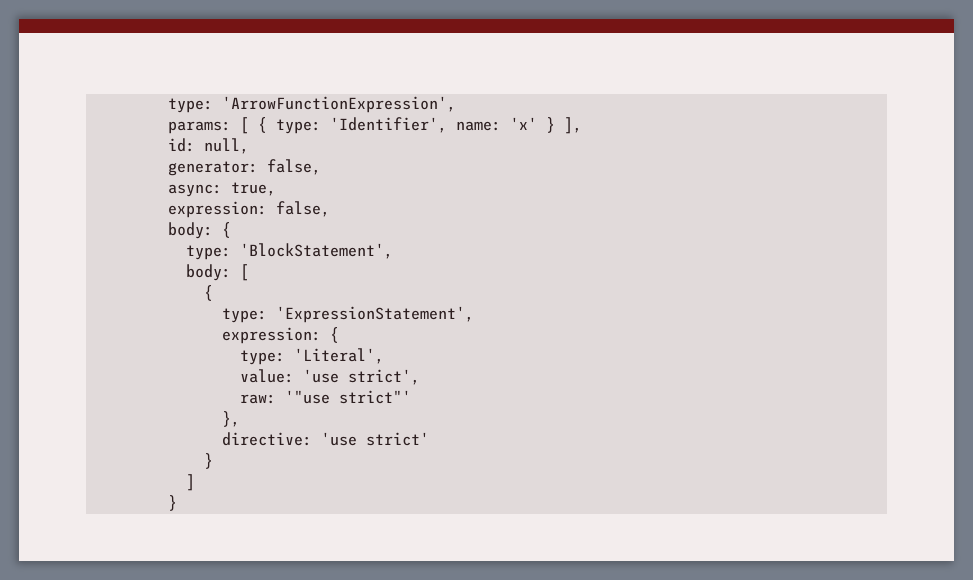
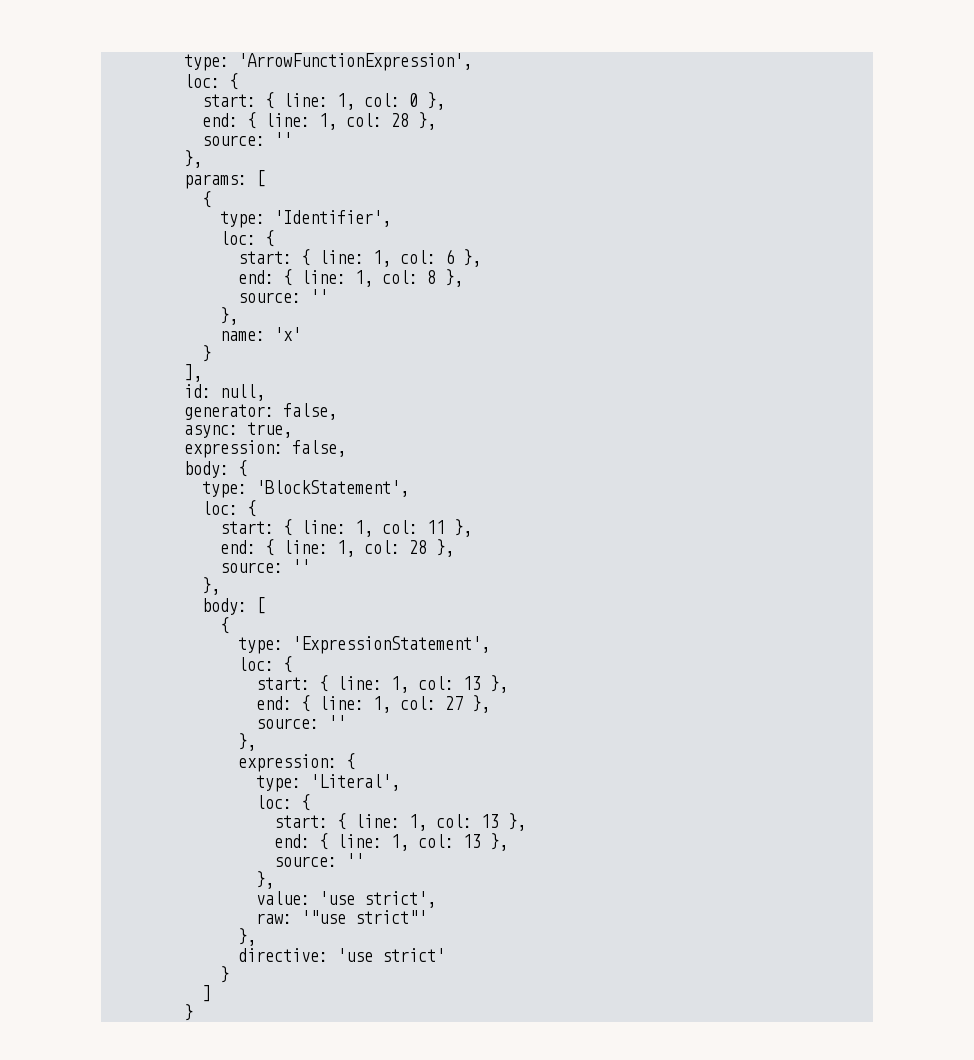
  type: 'ArrowFunctionExpression',
+ loc: {
+ start: { line: 1, col: 0 },
+ end: { line: 1, col: 28 },
+ source: ''
+ },
- params: [ { type: 'Identifier', name: 'x' } ],
+ params: [
+ {
+ type: 'Identifier',
+ loc: {
+ start: { line: 1, col: 6 },
+ end: { line: 1, col: 8 },
+ source: ''
+ },
+ name: 'x'
+ }
+ ],
  type: 'BlockStatement',
+ loc: {
+ start: { line: 1, col: 11 },
+ end: { line: 1, col: 28 },
+ source: ''
+ },
  type: 'ExpressionStatement',
+ loc: {
+ start: { line: 1, col: 13 },
+ end: { line: 1, col: 27 },
+ source: ''
+ },
  expression: {
  type: 'Literal',
+ loc: {
+ start: { line: 1, col: 13 },
+ end: { line: 1, col: 13 },
+ source: ''
+ },

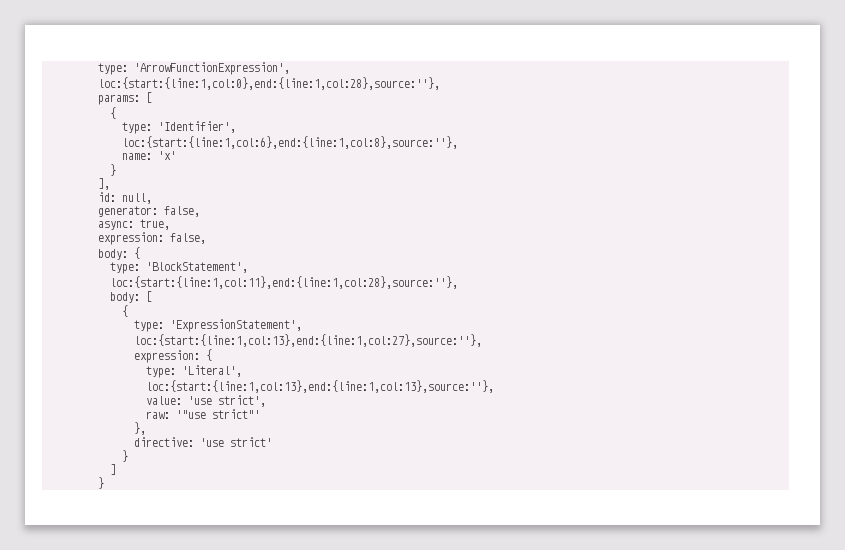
  type: 'ArrowFunctionExpression',
- loc: {
- start: { line: 1, col: 0 },
- end: { line: 1, col: 28 },
- source: ''
- },
+ loc:{start:{line:1,col:0},end:{line:1,col:28},source:''},
  type: 'Identifier',
- loc: {
- start: { line: 1, col: 6 },
- end: { line: 1, col: 8 },
- source: ''
- },
+ loc:{start:{line:1,col:6},end:{line:1,col:8},source:''},
  type: 'BlockStatement',
- loc: {
- start: { line: 1, col: 11 },
- end: { line: 1, col: 28 },
- source: ''
- },
+ loc:{start:{line:1,col:11},end:{line:1,col:28},source:''},
  type: 'ExpressionStatement',
- loc: {
- start: { line: 1, col: 13 },
- end: { line: 1, col: 27 },
- source: ''
- },
+ loc:{start:{line:1,col:13},end:{line:1,col:27},source:''},
  expression: {
  type: 'Literal',
- loc: {
- start: { line: 1, col: 13 },
- end: { line: 1, col: 13 },
- source: ''
- },
+ loc:{start:{line:1,col:13},end:{line:1,col:13},source:''},

